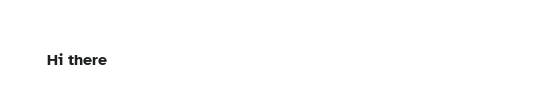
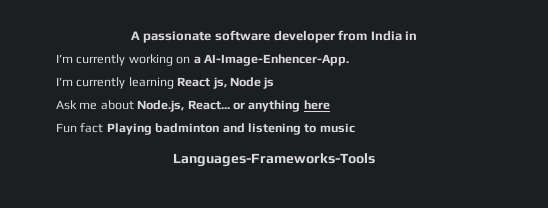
- Hi there
+ A passionate software developer from India in
+ I’m currently working on a AI-Image-Enhencer-App.
+ I’m currently learning React js, Node js
+ Ask me about Node.js, React... or anything here
+ Fun fact Playing badminton and listening to music
+ Languages-Frameworks-Tools

